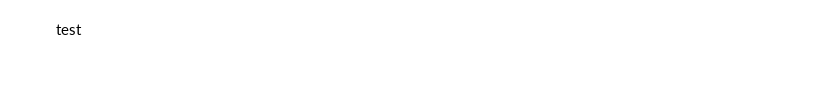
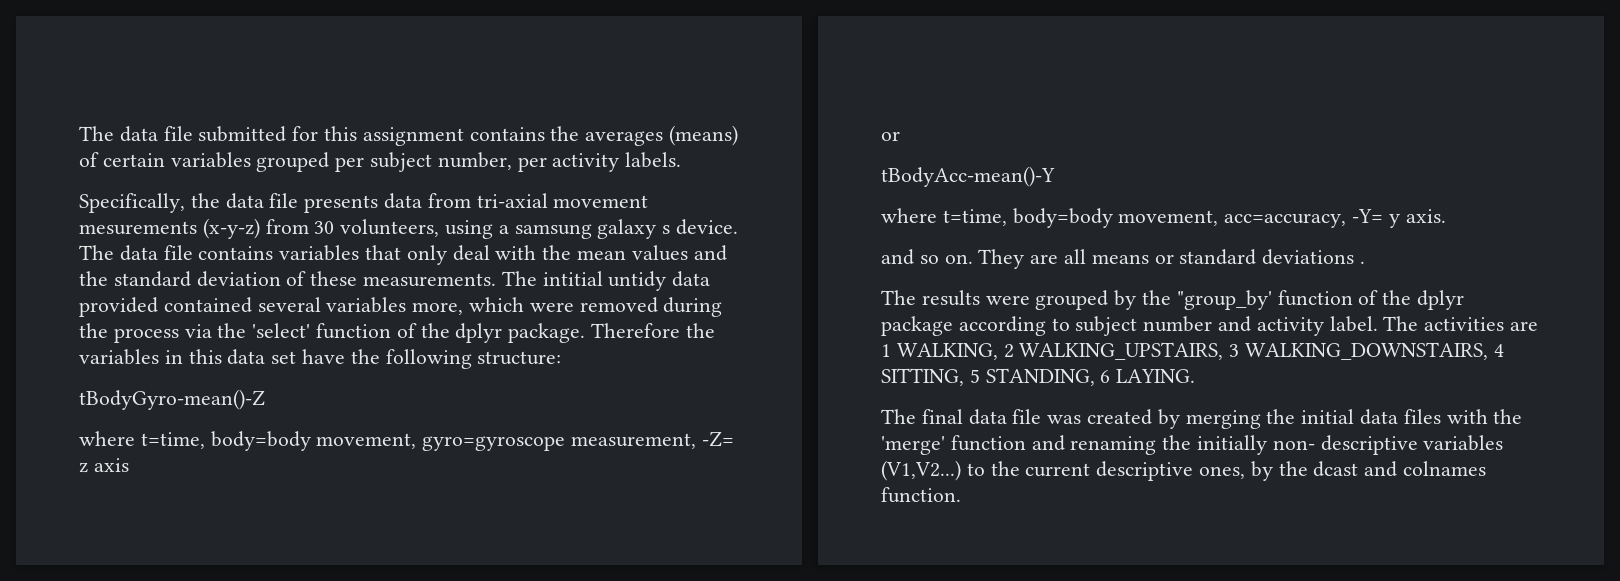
- test
+ The data file submitted for this assignment contains the averages (means) of certain variables grouped per subject number, per activity labels.
+ Specifically, the data file presents data from tri-axial movement mesurements (x-y-z) from 30 volunteers, using a samsung galaxy s device. The data file contains variables that only deal with the mean values and the standard deviation of these measurements. The intitial untidy data provided contained several variables more, which were removed during the process via the 'select' function of the dplyr package. Therefore the variables in this data set have the following structure:
+ tBodyGyro-mean()-Z
+ where t=time, body=body movement, gyro=gyroscope measurement, -Z= z axis
+ or
+ tBodyAcc-mean()-Y
+ where t=time, body=body movement, acc=accuracy, -Y= y axis.
+ and so on. They are all means or standard deviations .
+ The results were grouped by the "group_by' function of the dplyr package according to subject number and activity label. The activities are 1 WALKING, 2 WALKING_UPSTAIRS, 3 WALKING_DOWNSTAIRS, 4 SITTING, 5 STANDING, 6 LAYING.
+ The final data file was created by merging the initial data files with the 'merge' function and renaming the initially non- descriptive variables (V1,V2...) to the current descriptive ones, by the dcast and colnames function.

